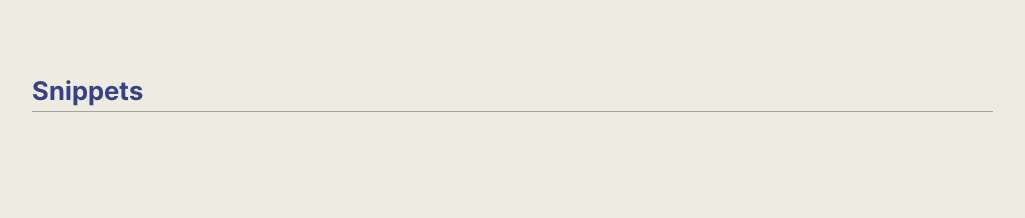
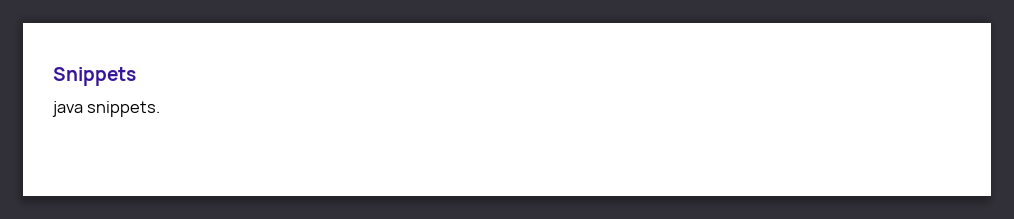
+ java snippets.

